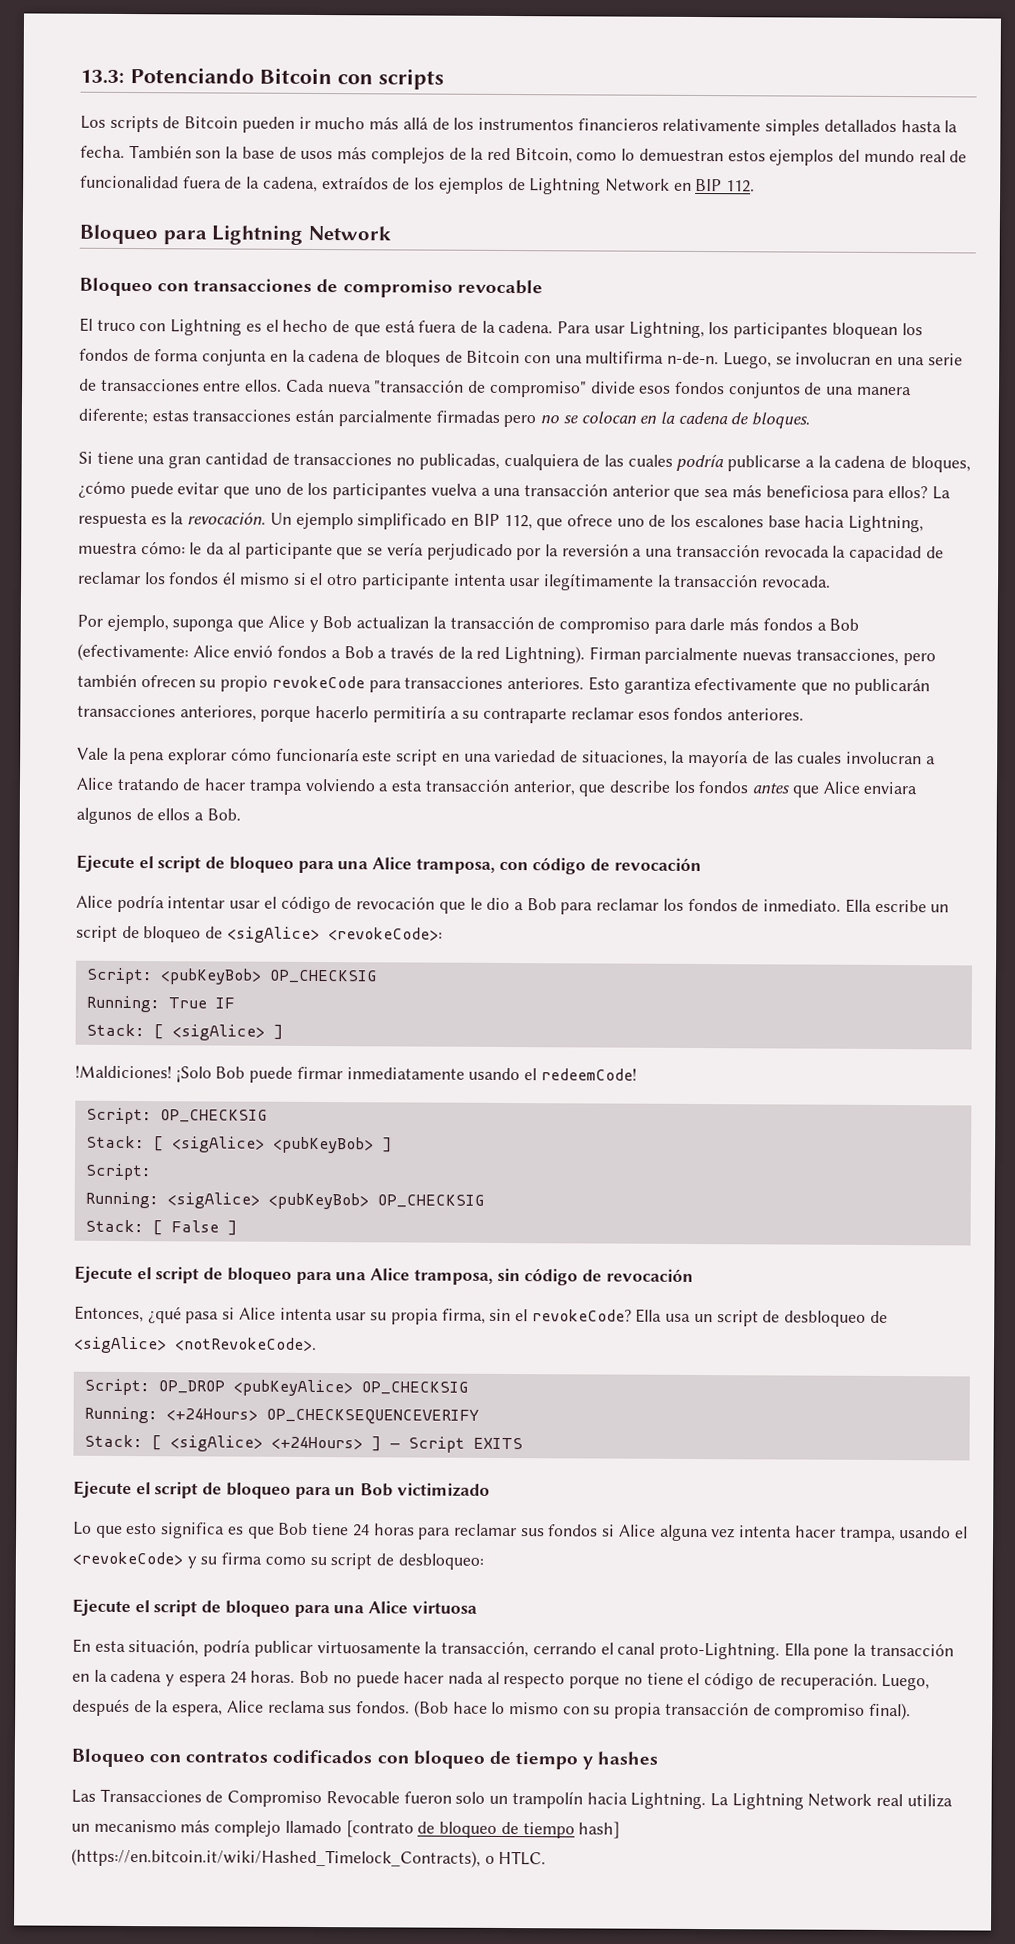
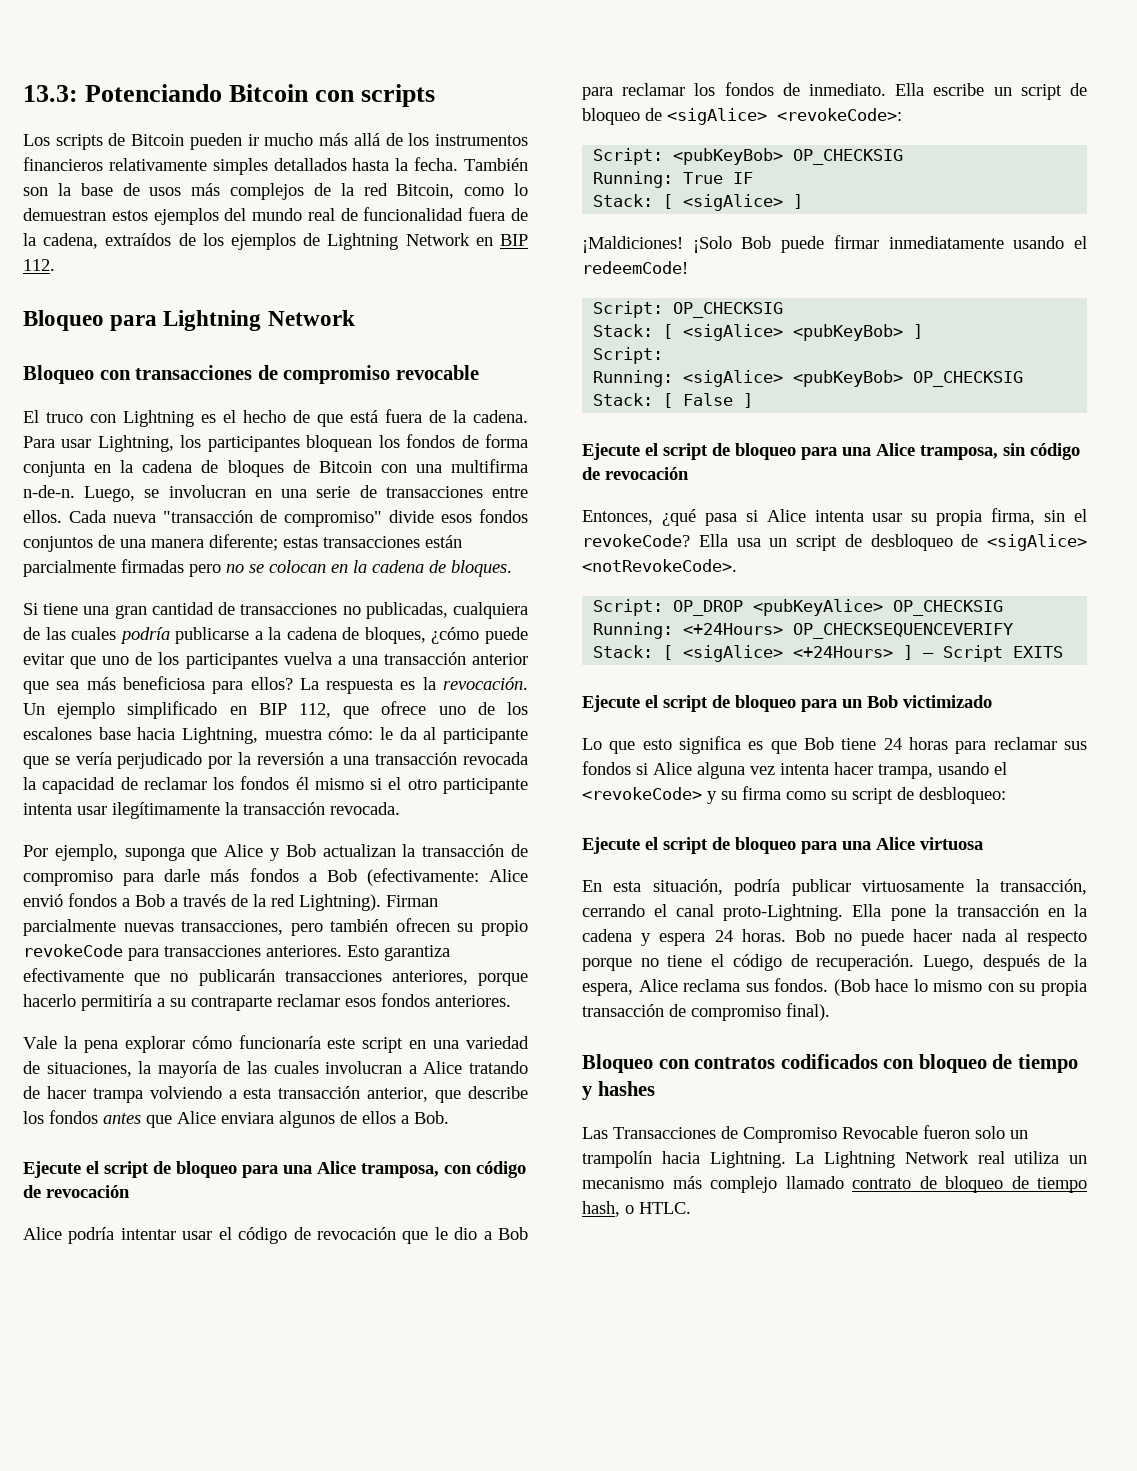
- !Maldiciones!
+ ¡Maldiciones!
- La Lightning Network real utiliza un mecanismo más complejo llamado [contrato de bloqueo de tiempo hash] (https://en.bitcoin.it/wiki/Hashed_Timelock_Contracts), o HTLC.
+ La Lightning Network real utiliza un mecanismo más complejo llamado contrato de bloqueo de tiempo hash, o HTLC.

